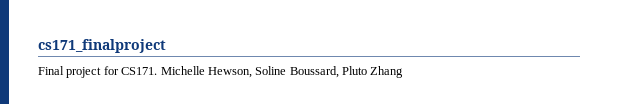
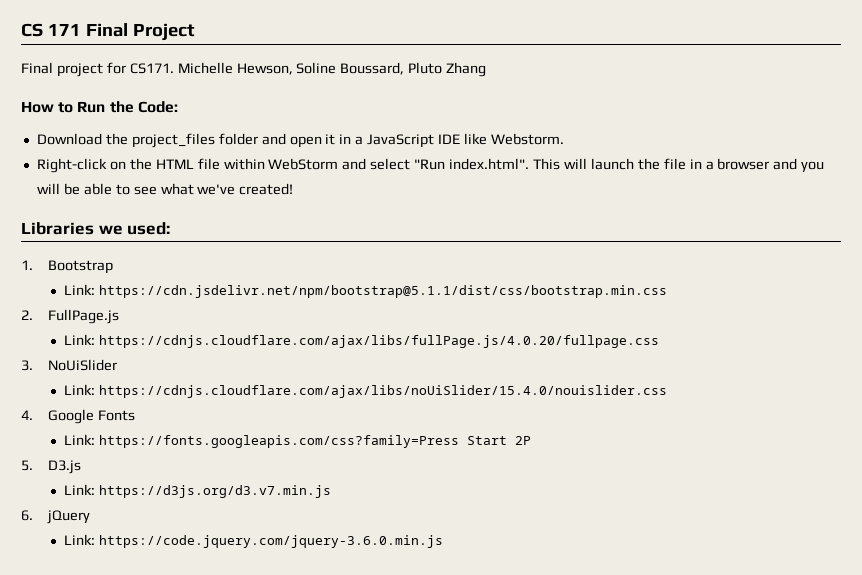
- cs171_finalproject
+ CS 171 Final Project
+ How to Run the Code:
+ Download the project_files folder and open it in a JavaScript IDE like Webstorm.
+ Right-click on the HTML file within WebStorm and select "Run index.html". This will launch the file in a browser and you will be able to see what we've created!
+ Libraries we used:
+ 1. Bootstrap
+ Link: https://cdn.jsdelivr.net/npm/bootstrap@5.1.1/dist/css/bootstrap.min.css
+ 2. FullPage.js
+ Link: https://cdnjs.cloudflare.com/ajax/libs/fullPage.js/4.0.20/fullpage.css
+ 3. NoUiSlider
+ Link: https://cdnjs.cloudflare.com/ajax/libs/noUiSlider/15.4.0/nouislider.css
+ 4. Google Fonts
+ Link: https://fonts.googleapis.com/css?family=Press Start 2P
+ 5. D3.js
+ Link: https://d3js.org/d3.v7.min.js
+ 6. jQuery
+ Link: https://code.jquery.com/jquery-3.6.0.min.js

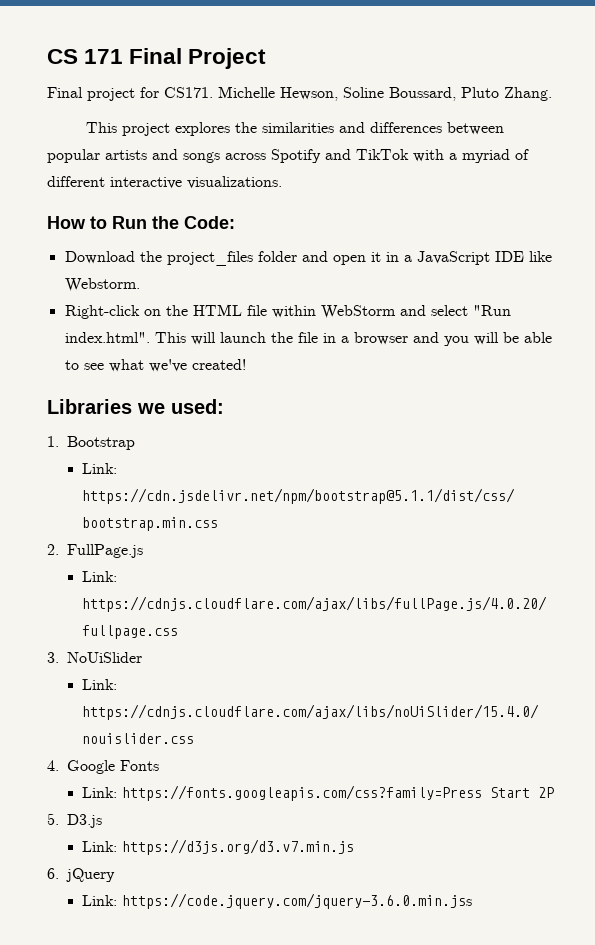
- Michelle Hewson, Soline Boussard, Pluto Zhang
+ Michelle Hewson, Soline Boussard, Pluto Zhang.
+ This project explores the similarities and differences between popular artists and songs across Spotify and TikTok with a myriad of different interactive visualizations.
- Link: https://code.jquery.com/jquery-3.6.0.min.js
+ Link: https://code.jquery.com/jquery-3.6.0.min.jss

